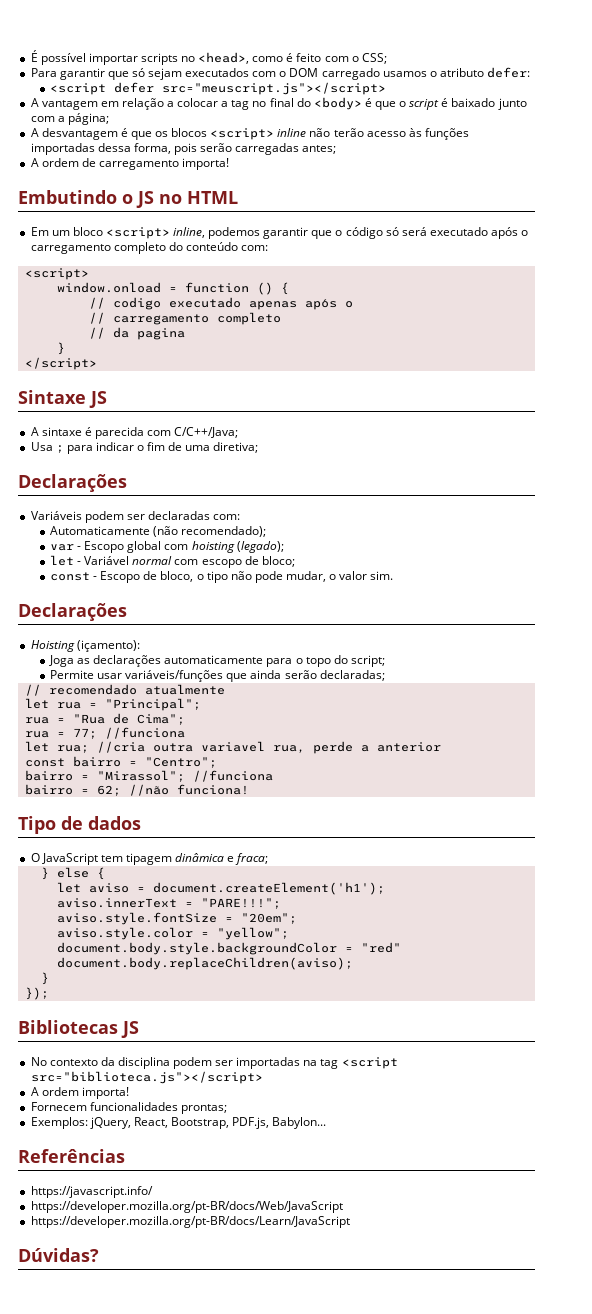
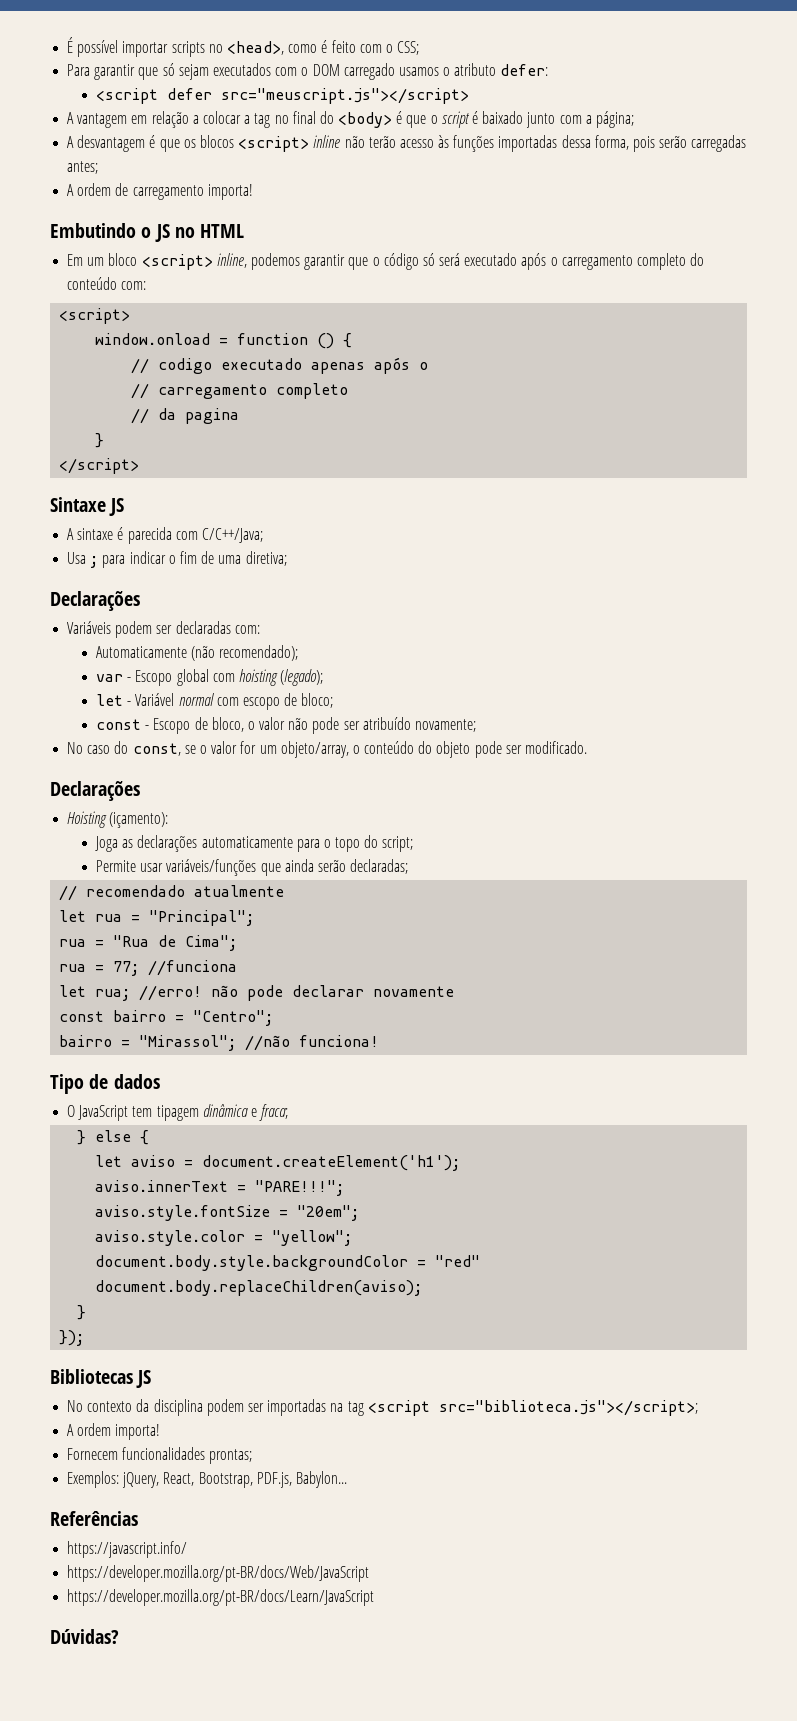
- const - Escopo de bloco, o tipo não pode mudar, o valor sim.
+ const - Escopo de bloco, o valor não pode ser atribuído novamente;
+ No caso do const, se o valor for um objeto/array, o conteúdo do objeto pode ser modificado.
- let rua; //cria outra variavel rua, perde a anterior
+ let rua; //erro! não pode declarar novamente
- bairro = "Mirassol"; //funciona
- bairro = 62; //não funciona!
+ bairro = "Mirassol"; //não funciona!
- No contexto da disciplina podem ser importadas na tag <script src="biblioteca.js"></script>
+ No contexto da disciplina podem ser importadas na tag <script src="biblioteca.js"></script>;

